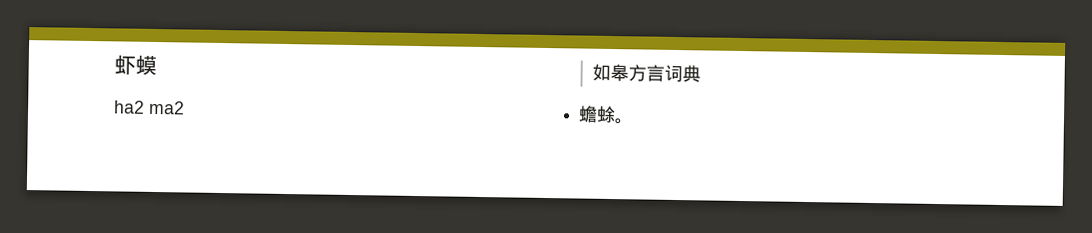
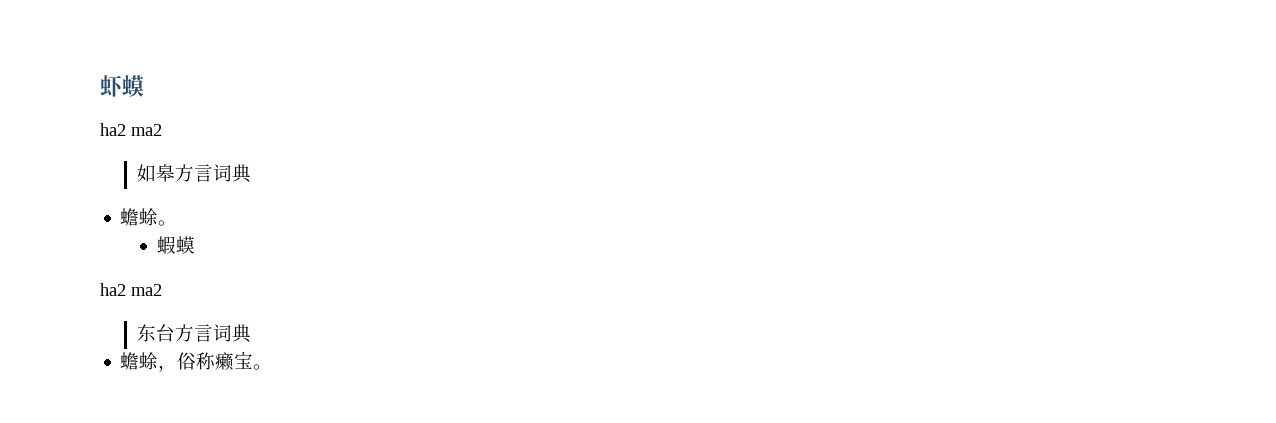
+ 蝦蟆
+ ha2 ma2
+ 东台方言词典
+ 蟾蜍，俗称癞宝。

